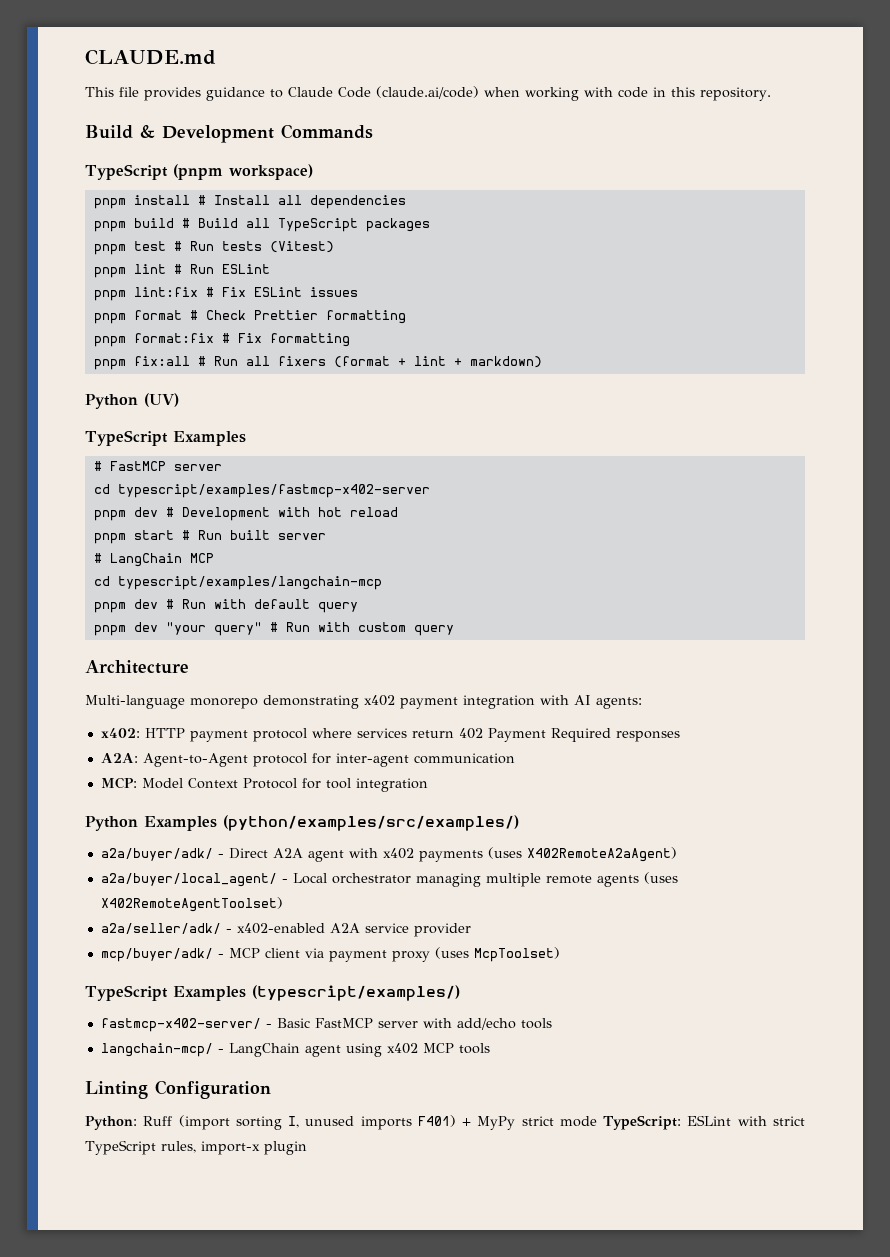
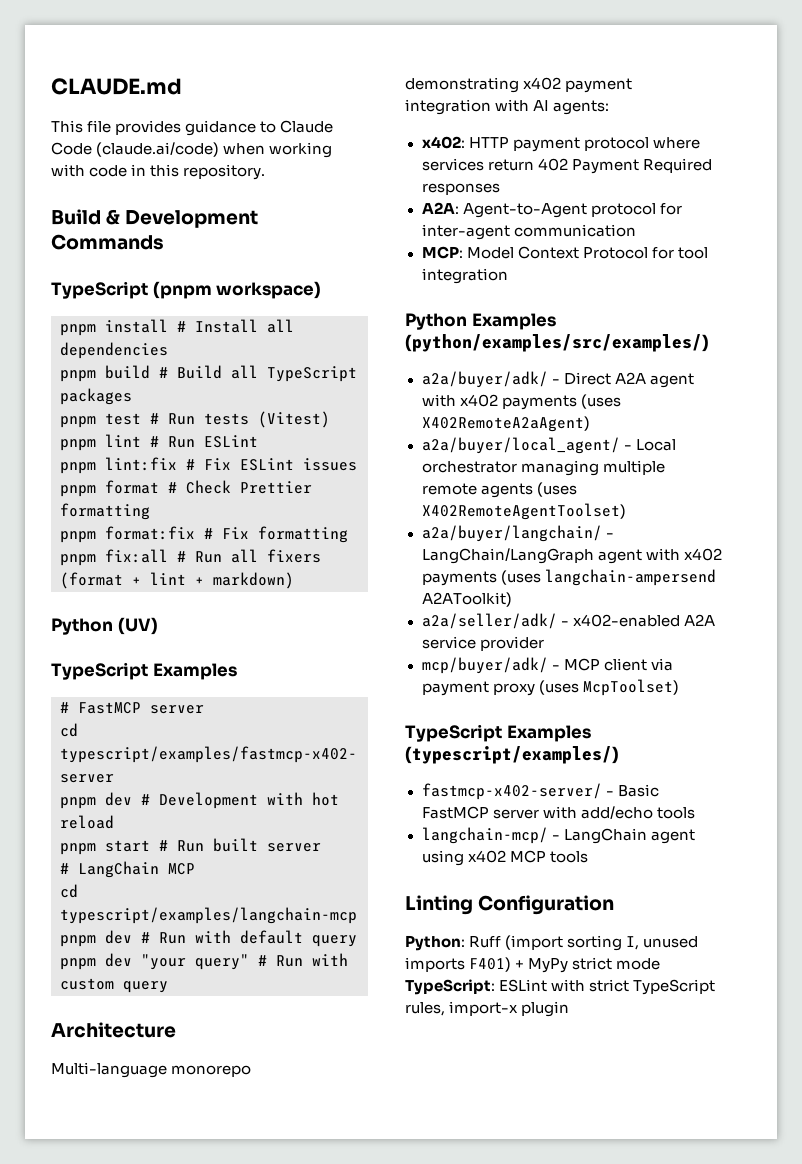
+ a2a/buyer/langchain/ - LangChain/LangGraph agent with x402 payments (uses langchain-ampersend A2AToolkit)

